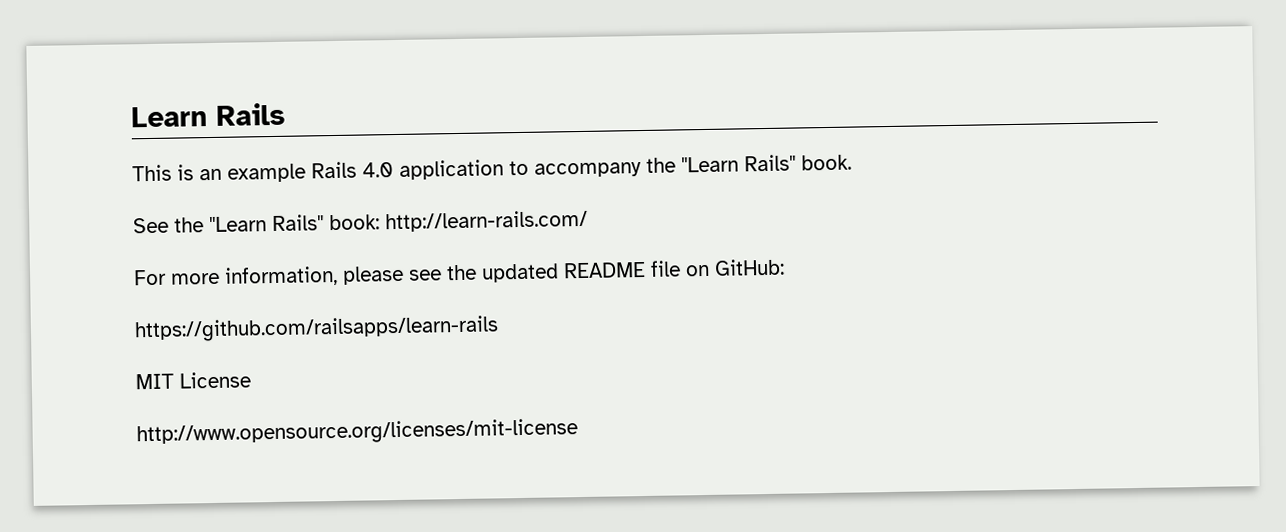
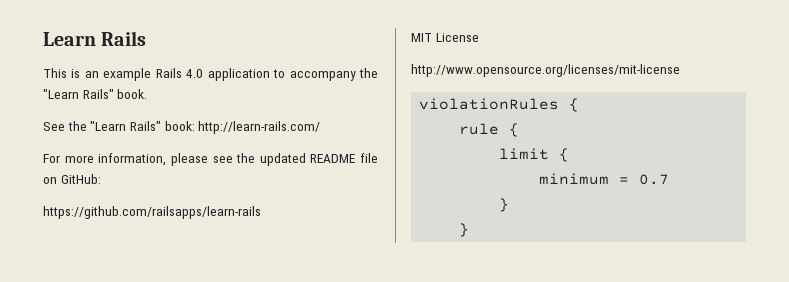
+ violationRules {
+ rule {
+ limit {
+ minimum = 0.7
+ }
+ }

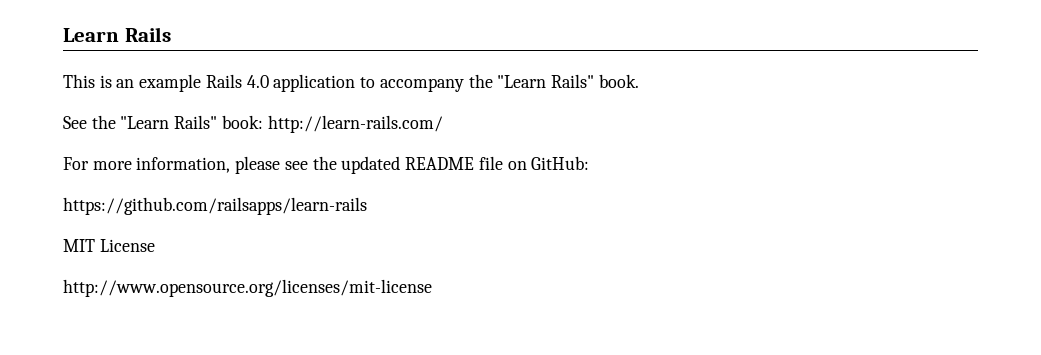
- violationRules {
- rule {
- limit {
- minimum = 0.7
- }
- }

